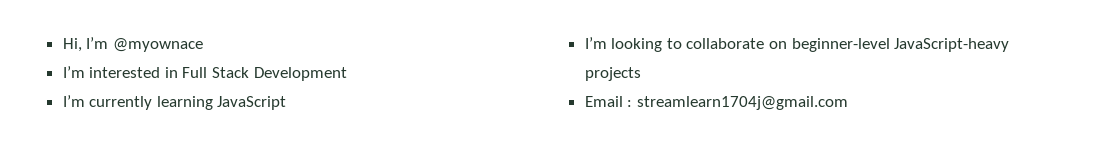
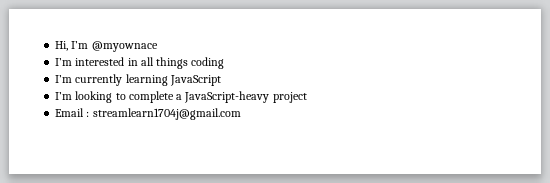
- I’m interested in Full Stack Development
+ I’m interested in all things coding
- I’m looking to collaborate on beginner-level JavaScript-heavy projects
+ I’m looking to complete a JavaScript-heavy project

